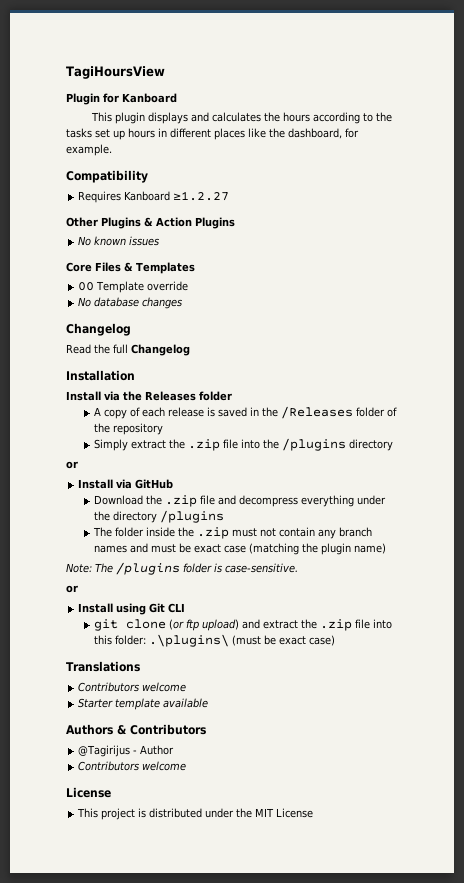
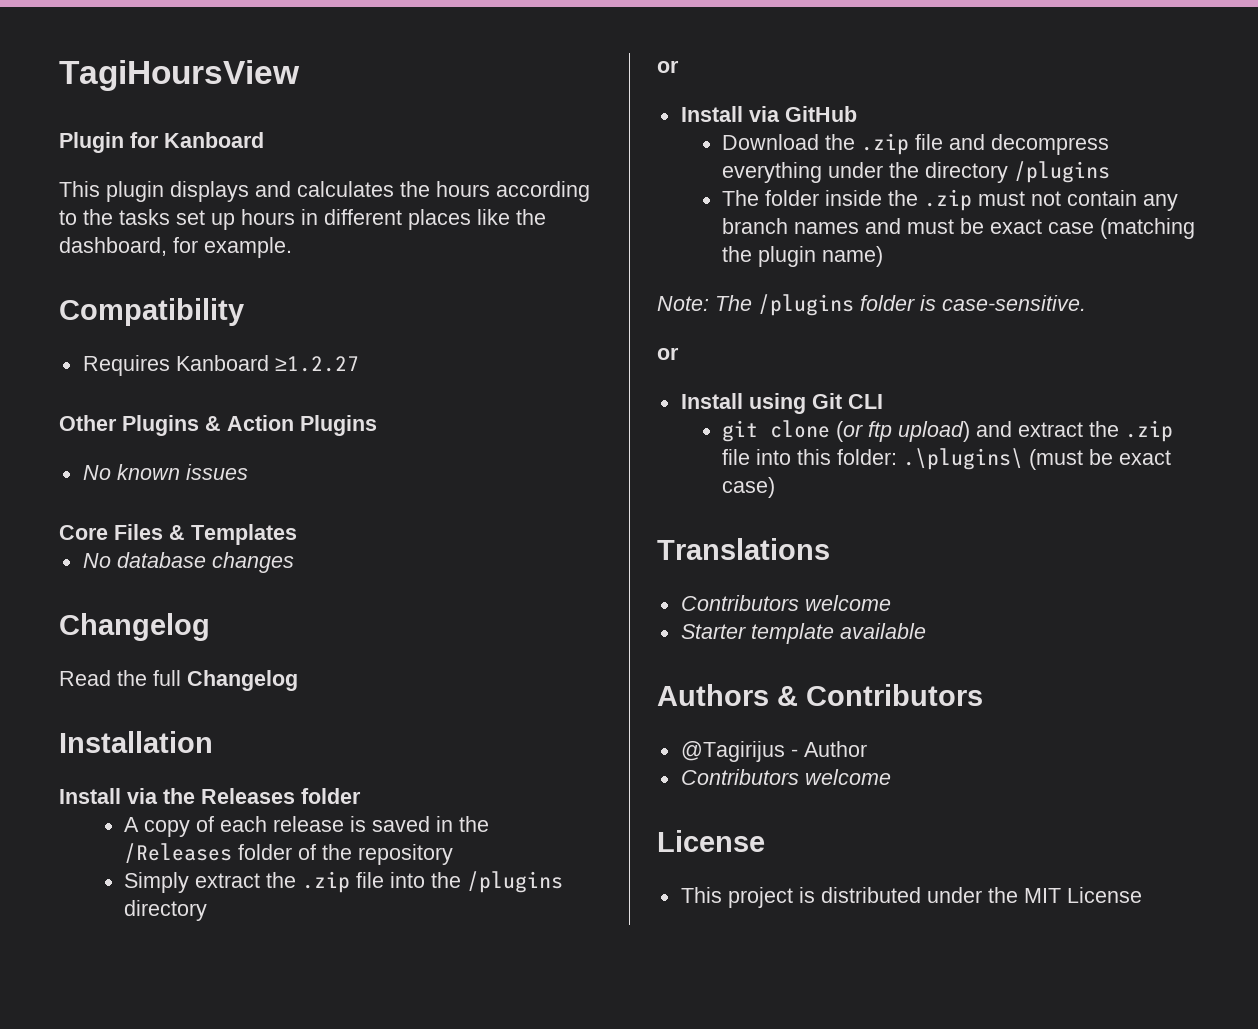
- 00 Template override

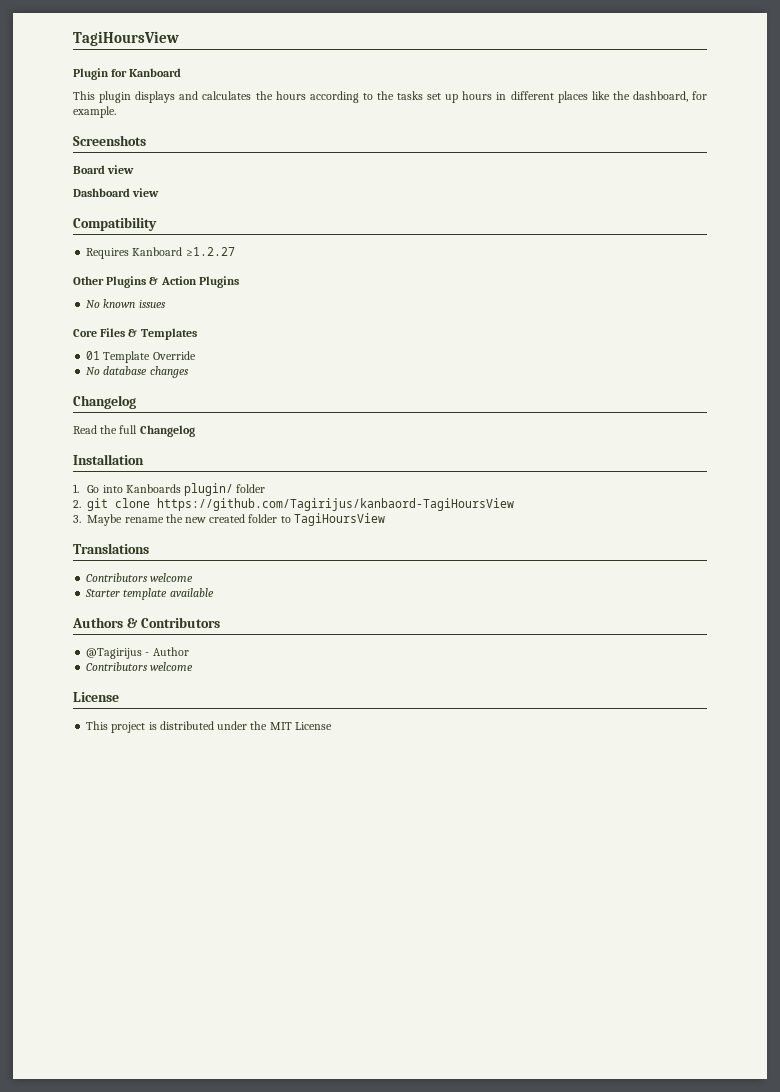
+ Screenshots
+ Board view
+ Dashboard view
+ 01 Template Override
- Install via the Releases folder
- A copy of each release is saved in the /Releases folder of the repository
- Simply extract the .zip file into the /plugins directory
- or
- Install via GitHub
- Download the .zip file and decompress everything under the directory /plugins
- The folder inside the .zip must not contain any branch names and must be exact case (matching the plugin name)
- Note: The /plugins folder is case-sensitive.
- or
- Install using Git CLI
- git clone (or ftp upload) and extract the .zip file into this folder: .\plugins\ (must be exact case)
+ 1. Go into Kanboards plugin/ folder
+ 2. git clone https://github.com/Tagirijus/kanbaord-TagiHoursView
+ 3. Maybe rename the new created folder to TagiHoursView

